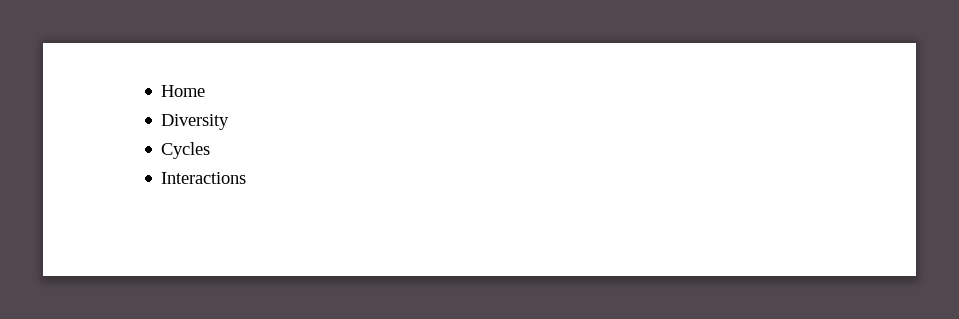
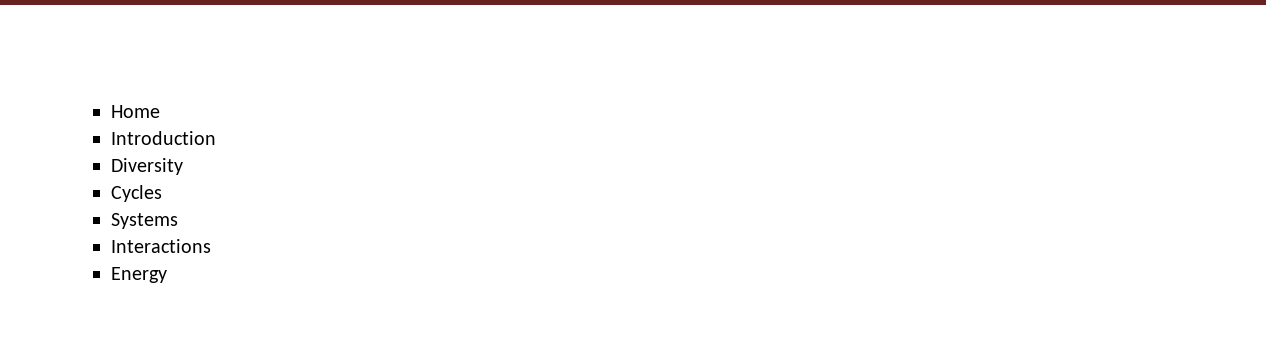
+ Introduction
+ Systems
+ Energy

